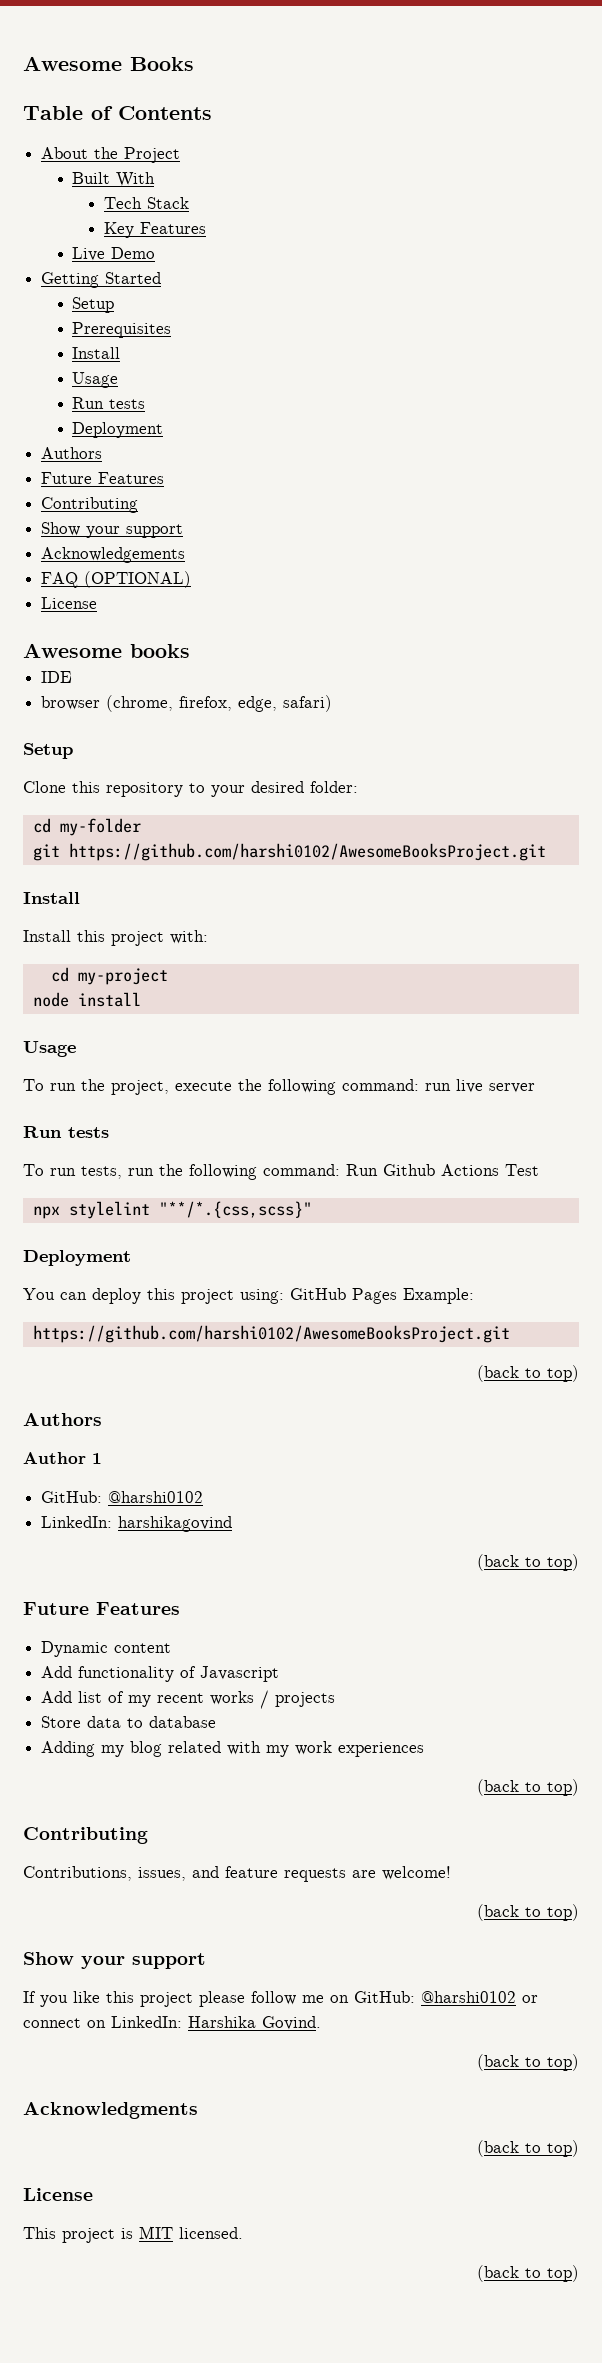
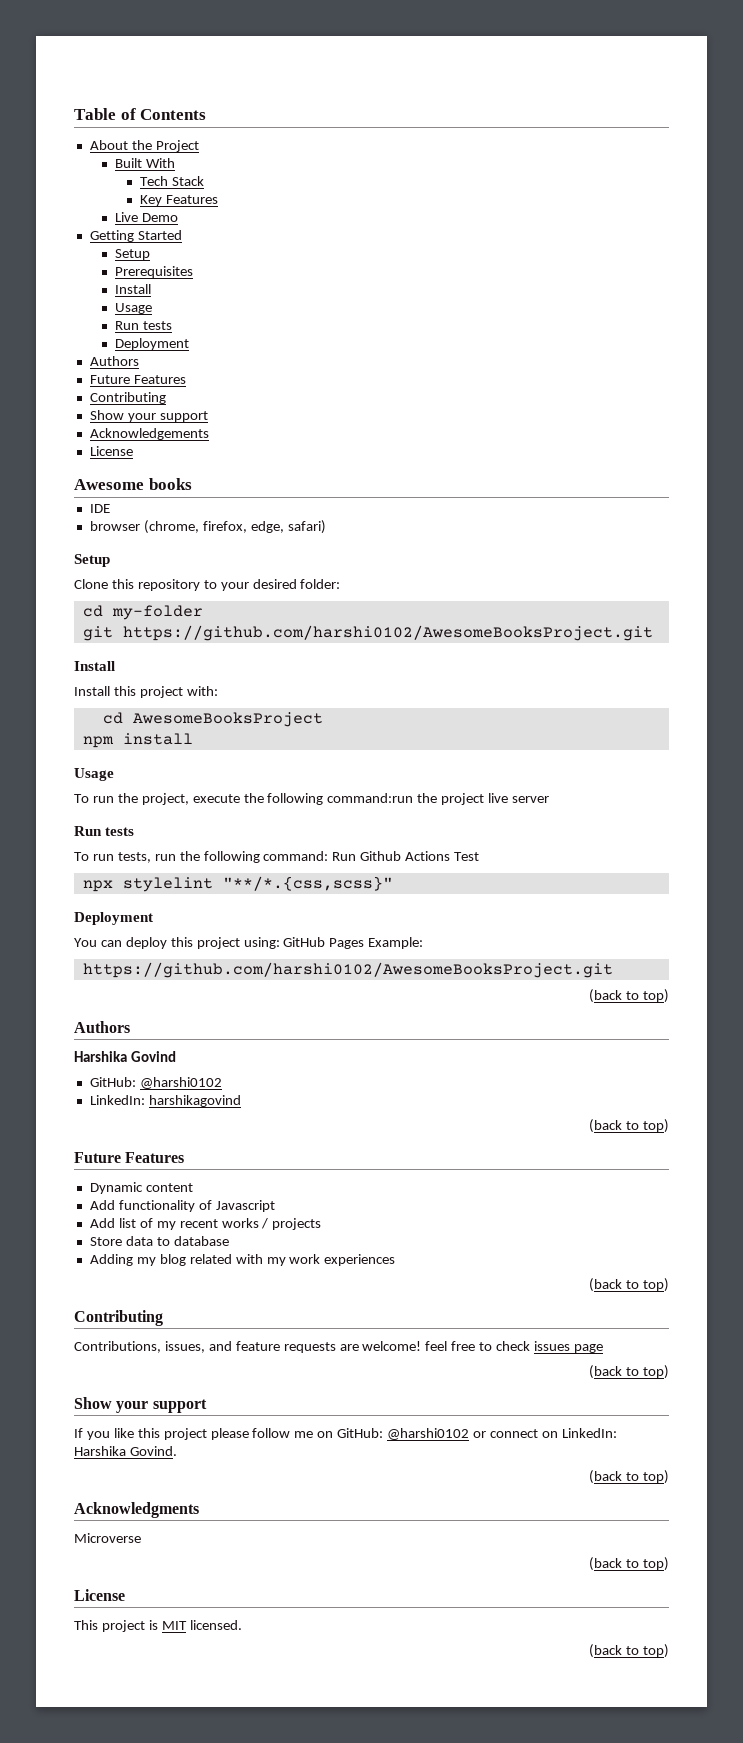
- Awesome Books
- FAQ (OPTIONAL)
- cd my-project
- node install
+ cd AwesomeBooksProject
+ npm install
- To run the project, execute the following command: run live server
+ To run the project, execute the following command:run the project live server
- Author 1
+ Harshika Govind
- Contributions, issues, and feature requests are welcome!
+ Contributions, issues, and feature requests are welcome! feel free to check issues page
+ Microverse

